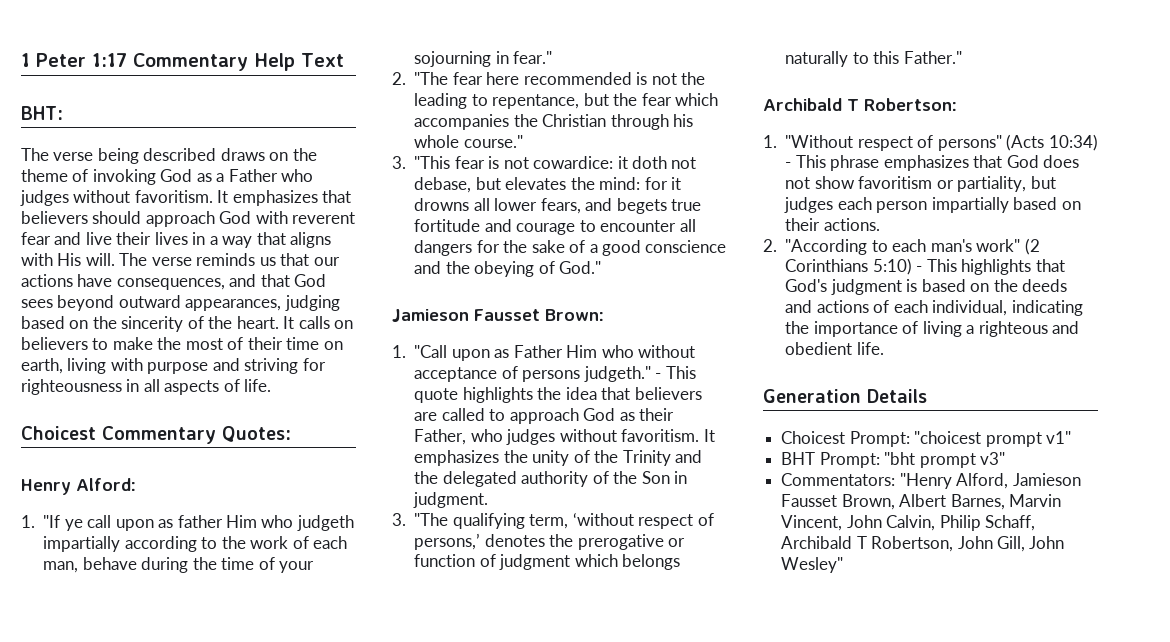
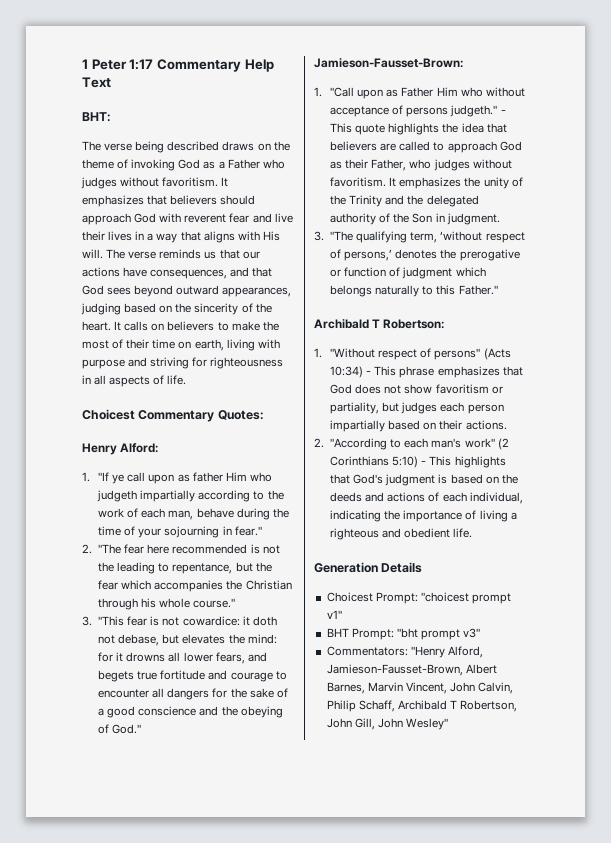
- Jamieson Fausset Brown:
+ Jamieson-Fausset-Brown:
- Commentators: "Henry Alford, Jamieson Fausset Brown, Albert Barnes, Marvin Vincent, John Calvin, Philip Schaff, Archibald T Robertson, John Gill, John Wesley"
+ Commentators: "Henry Alford, Jamieson-Fausset-Brown, Albert Barnes, Marvin Vincent, John Calvin, Philip Schaff, Archibald T Robertson, John Gill, John Wesley"

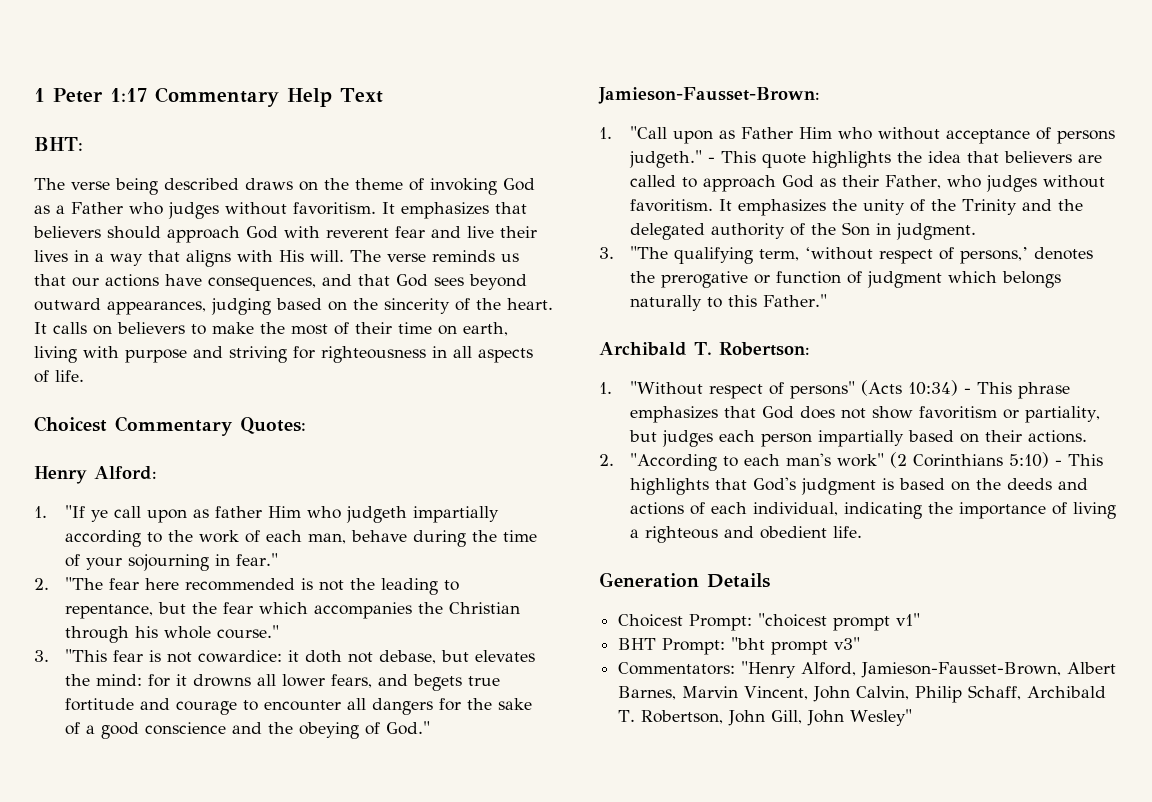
- Archibald T Robertson:
+ Archibald T. Robertson:
- Commentators: "Henry Alford, Jamieson-Fausset-Brown, Albert Barnes, Marvin Vincent, John Calvin, Philip Schaff, Archibald T Robertson, John Gill, John Wesley"
+ Commentators: "Henry Alford, Jamieson-Fausset-Brown, Albert Barnes, Marvin Vincent, John Calvin, Philip Schaff, Archibald T. Robertson, John Gill, John Wesley"

